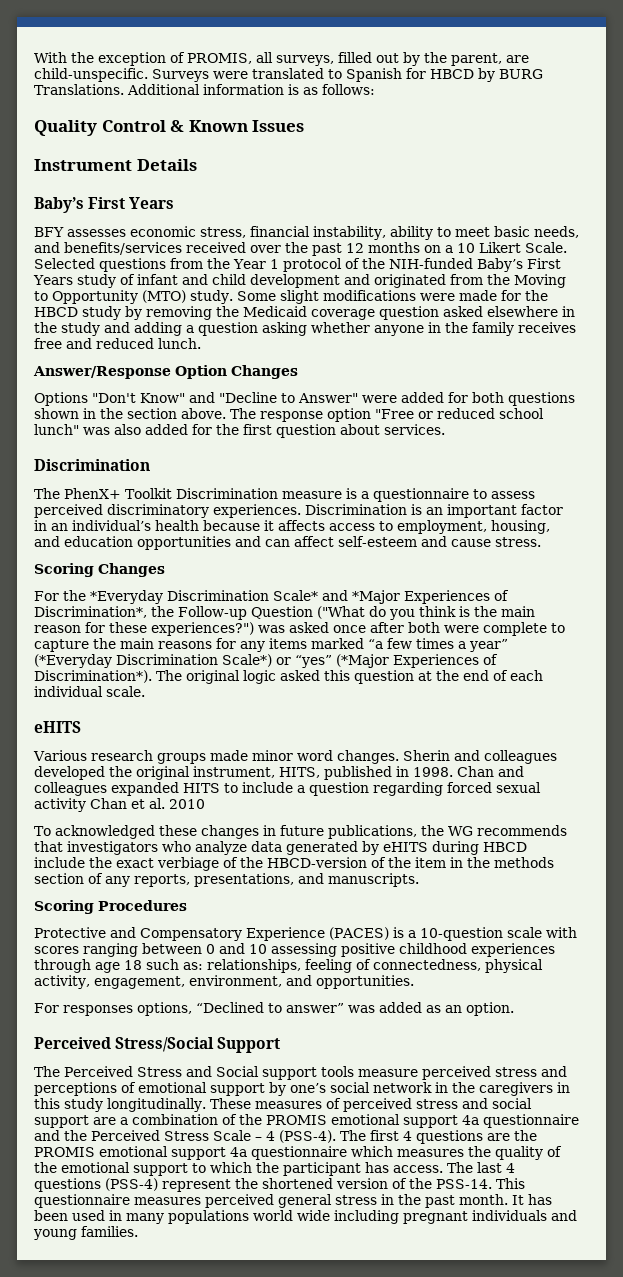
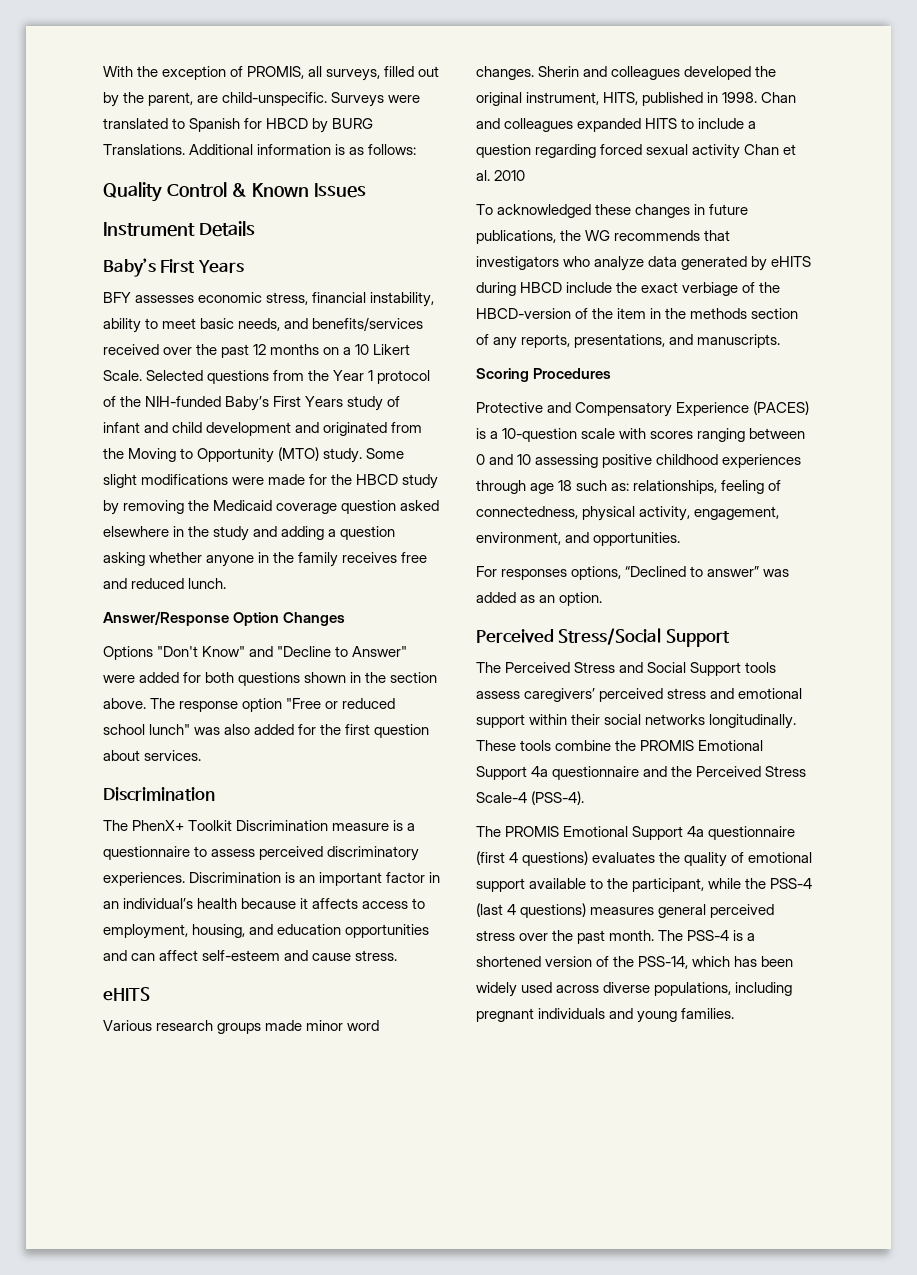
- Scoring Changes
- For the *Everyday Discrimination Scale* and *Major Experiences of Discrimination*, the Follow-up Question ("What do you think is the main reason for these experiences?") was asked once after both were complete to capture the main reasons for any items marked “a few times a year” (*Everyday Discrimination Scale*) or “yes” (*Major Experiences of Discrimination*). The original logic asked this question at the end of each individual scale.
- The Perceived Stress and Social support tools measure perceived stress and perceptions of emotional support by one’s social network in the caregivers in this study longitudinally. These measures of perceived stress and social support are a combination of the PROMIS emotional support 4a questionnaire and the Perceived Stress Scale – 4 (PSS-4). The first 4 questions are the PROMIS emotional support 4a questionnaire which measures the quality of the emotional support to which the participant has access. The last 4 questions (PSS-4) represent the shortened version of the PSS-14. This questionnaire measures perceived general stress in the past month. It has been used in many populations world wide including pregnant individuals and young families.
+ The Perceived Stress and Social Support tools assess caregivers’ perceived stress and emotional support within their social networks longitudinally. These tools combine the PROMIS Emotional Support 4a questionnaire and the Perceived Stress Scale-4 (PSS-4).
+ The PROMIS Emotional Support 4a questionnaire (first 4 questions) evaluates the quality of emotional support available to the participant, while the PSS-4 (last 4 questions) measures general perceived stress over the past month. The PSS-4 is a shortened version of the PSS-14, which has been widely used across diverse populations, including pregnant individuals and young families.

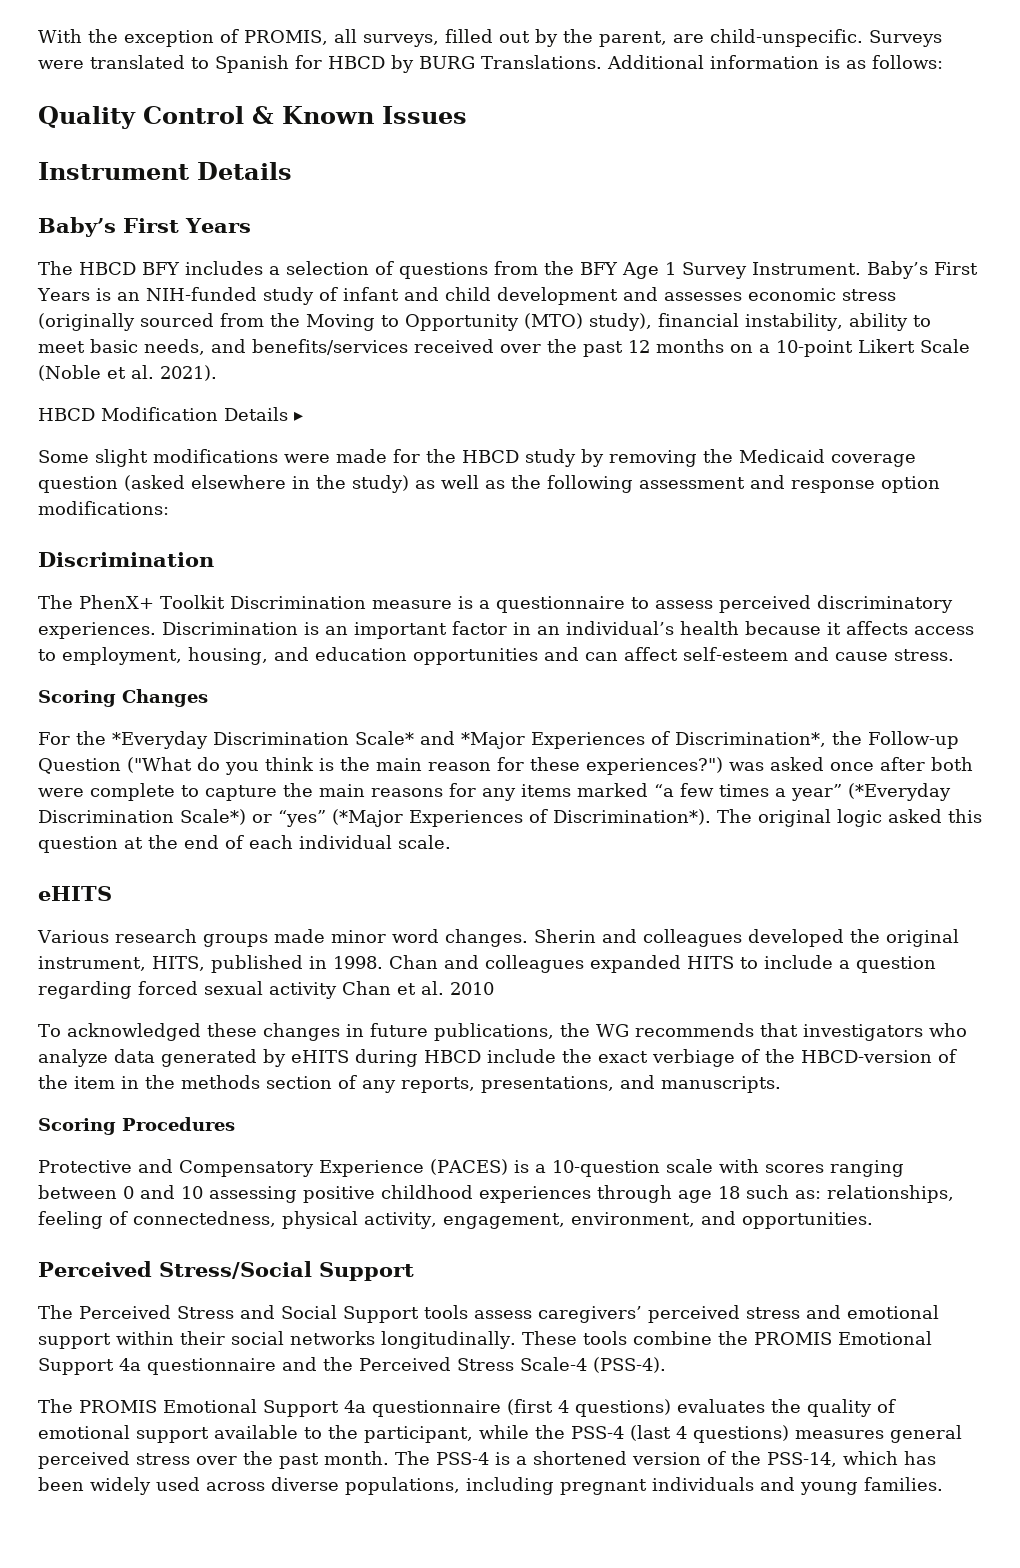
- BFY assesses economic stress, financial instability, ability to meet basic needs, and benefits/services received over the past 12 months on a 10 Likert Scale. Selected questions from the Year 1 protocol of the NIH-funded Baby’s First Years study of infant and child development and originated from the Moving to Opportunity (MTO) study. Some slight modifications were made for the HBCD study by removing the Medicaid coverage question asked elsewhere in the study and adding a question asking whether anyone in the family receives free and reduced lunch.
- Answer/Response Option Changes
- Options "Don't Know" and "Decline to Answer" were added for both questions shown in the section above. The response option "Free or reduced school lunch" was also added for the first question about services.
+ The HBCD BFY includes a selection of questions from the BFY Age 1 Survey Instrument. Baby’s First Years is an NIH-funded study of infant and child development and assesses economic stress (originally sourced from the Moving to Opportunity (MTO) study), financial instability, ability to meet basic needs, and benefits/services received over the past 12 months on a 10-point Likert Scale (Noble et al. 2021).
+ HBCD Modification Details ▸
+ Some slight modifications were made for the HBCD study by removing the Medicaid coverage question (asked elsewhere in the study) as well as the following assessment and response option modifications:
+ Scoring Changes
+ For the *Everyday Discrimination Scale* and *Major Experiences of Discrimination*, the Follow-up Question ("What do you think is the main reason for these experiences?") was asked once after both were complete to capture the main reasons for any items marked “a few times a year” (*Everyday Discrimination Scale*) or “yes” (*Major Experiences of Discrimination*). The original logic asked this question at the end of each individual scale.
- For responses options, “Declined to answer” was added as an option.

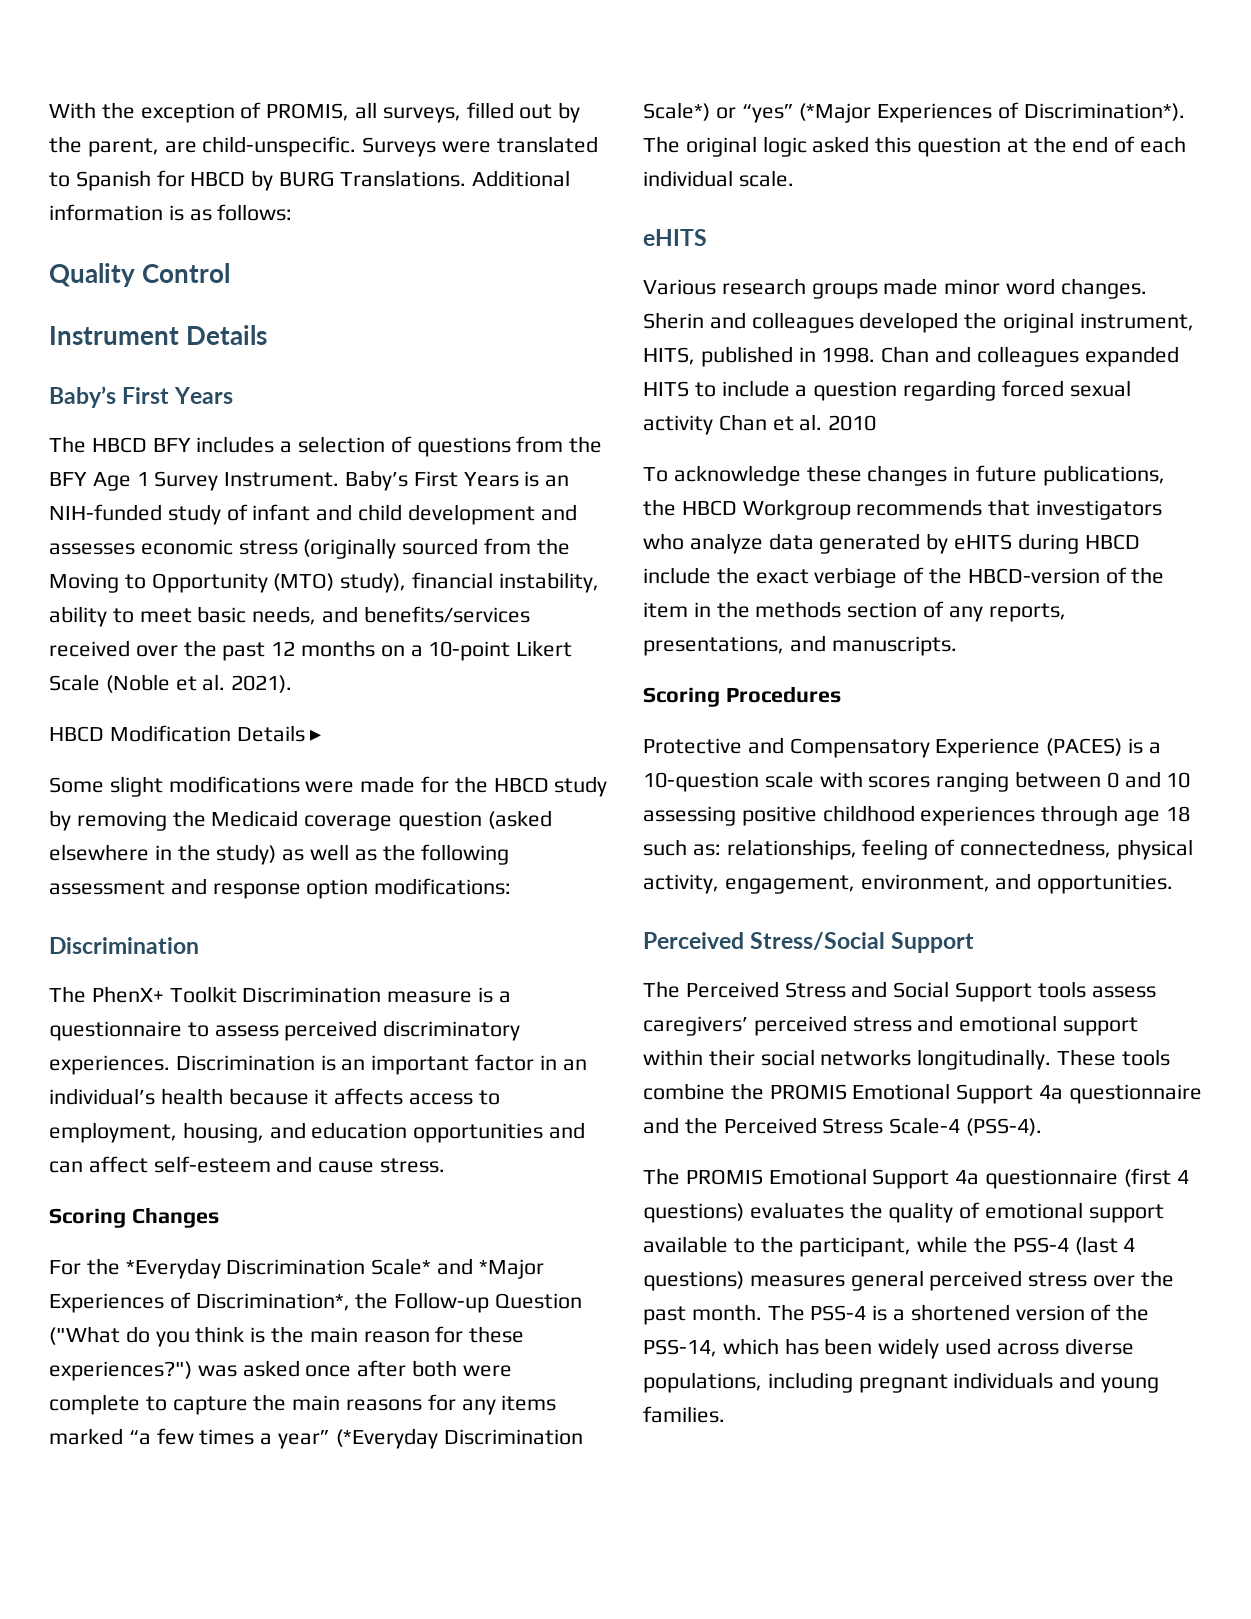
- Quality Control & Known Issues
+ Quality Control
- To acknowledged these changes in future publications, the WG recommends that investigators who analyze data generated by eHITS during HBCD include the exact verbiage of the HBCD-version of the item in the methods section of any reports, presentations, and manuscripts.
+ To acknowledge these changes in future publications, the HBCD Workgroup recommends that investigators who analyze data generated by eHITS during HBCD include the exact verbiage of the HBCD-version of the item in the methods section of any reports, presentations, and manuscripts.

